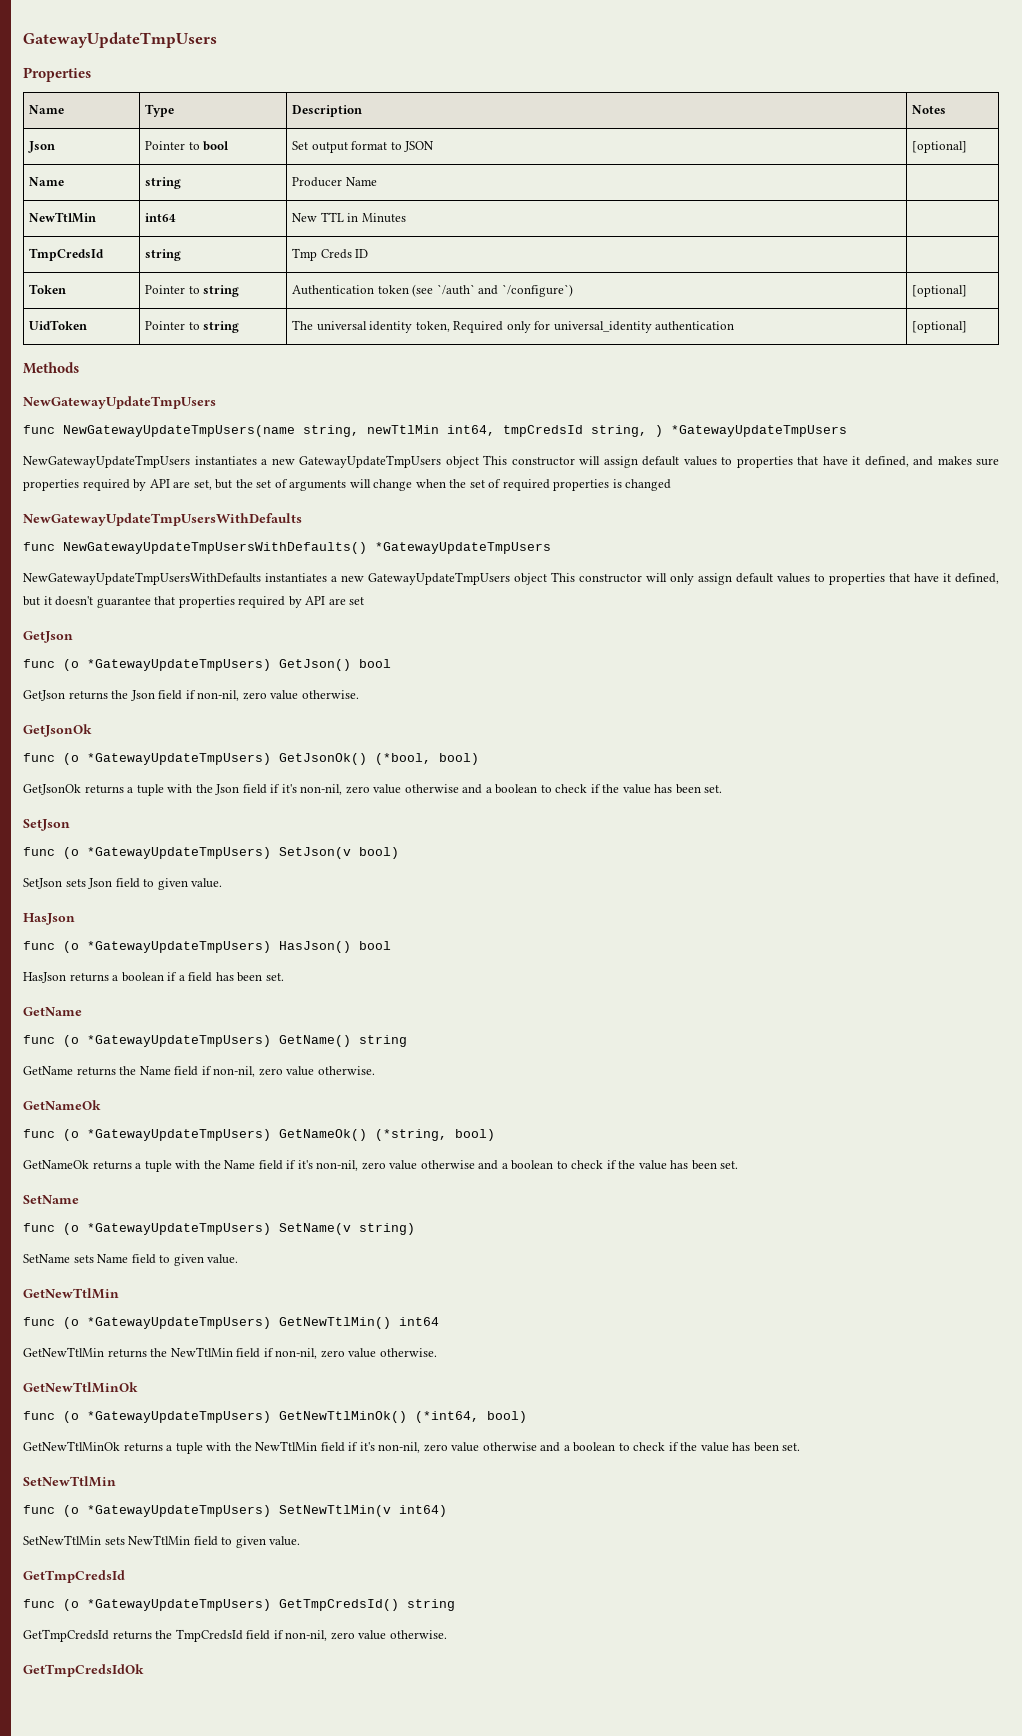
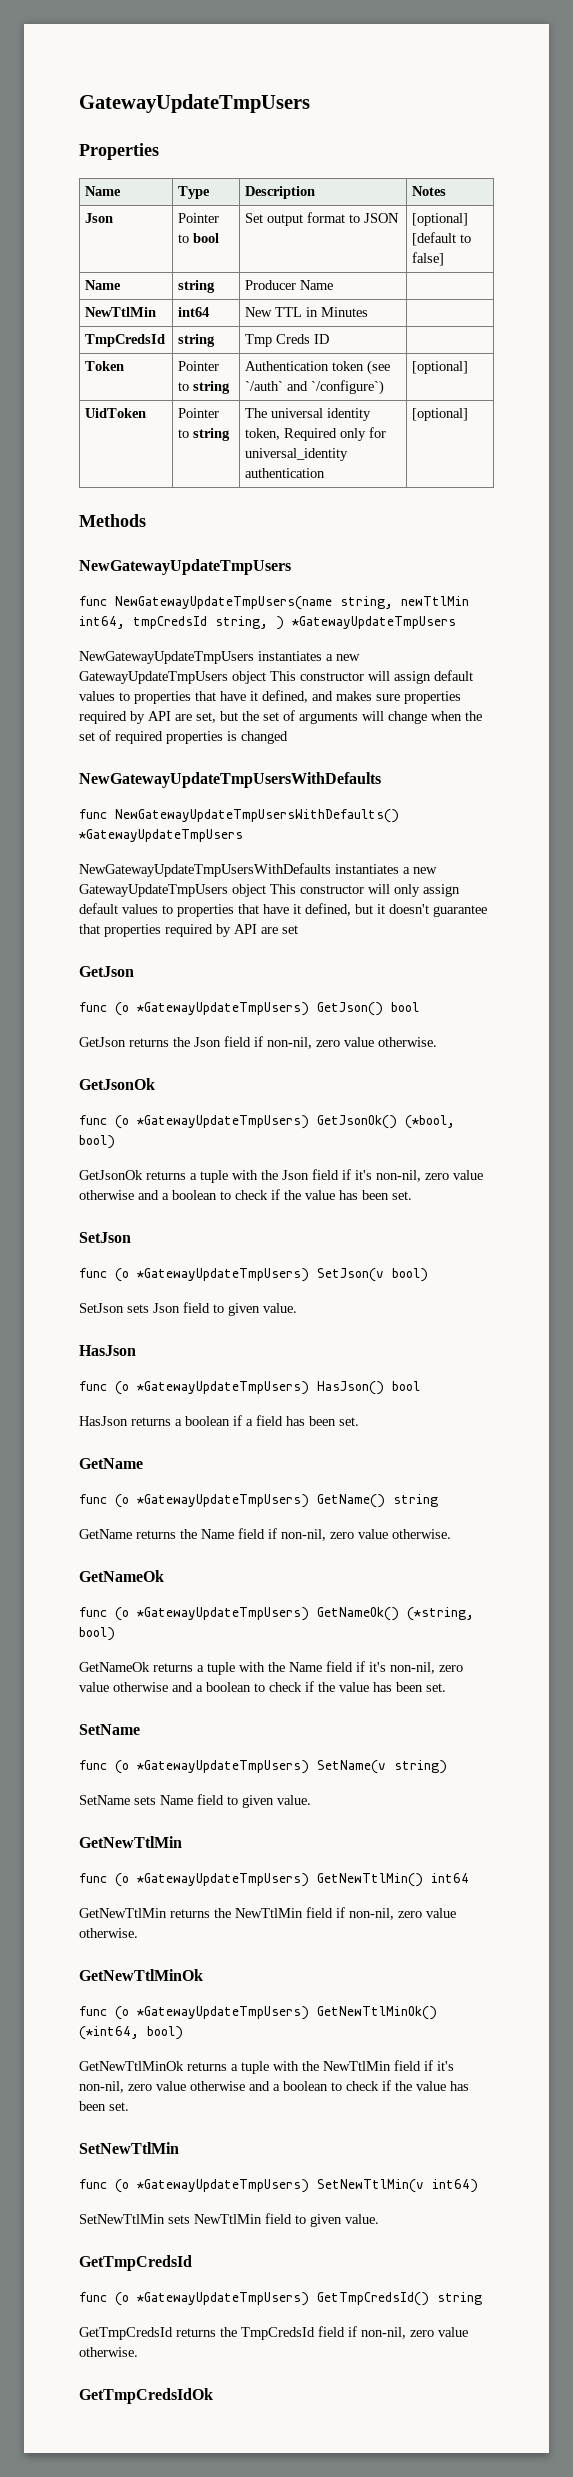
- Json | Pointer to bool | Set output format to JSON | [optional]
+ Json | Pointer to bool | Set output format to JSON | [optional] [default to false]

